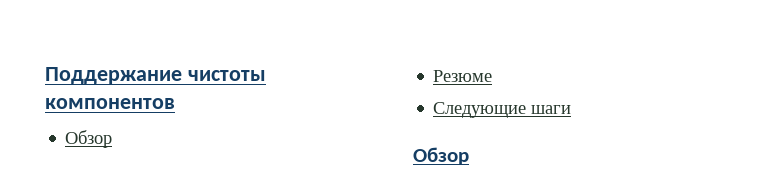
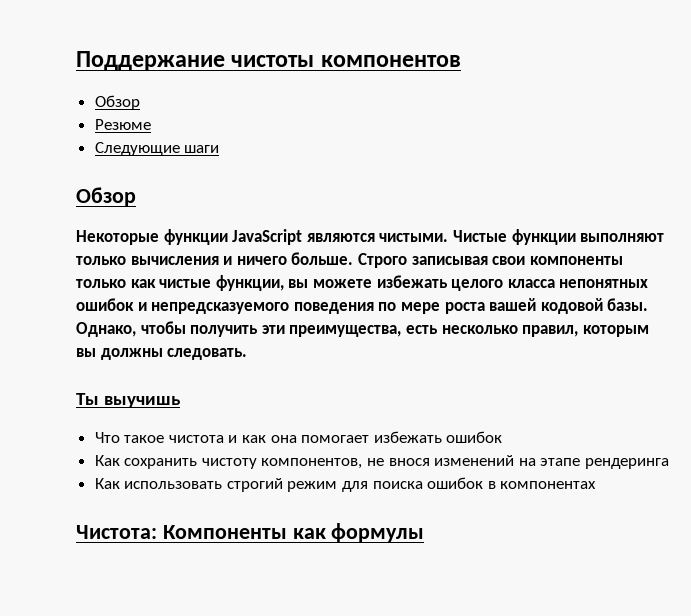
+ Некоторые функции JavaScript являются чистыми. Чистые функции выполняют только вычисления и ничего больше. Строго записывая свои компоненты только как чистые функции, вы можете избежать целого класса непонятных ошибок и непредсказуемого поведения по мере роста вашей кодовой базы. Однако, чтобы получить эти преимущества, есть несколько правил, которым вы должны следовать.
+ Ты выучишь
+ Что такое чистота и как она помогает избежать ошибок
+ Как сохранить чистоту компонентов, не внося изменений на этапе рендеринга
+ Как использовать строгий режим для поиска ошибок в компонентах
+ Чистота: Компоненты как формулы

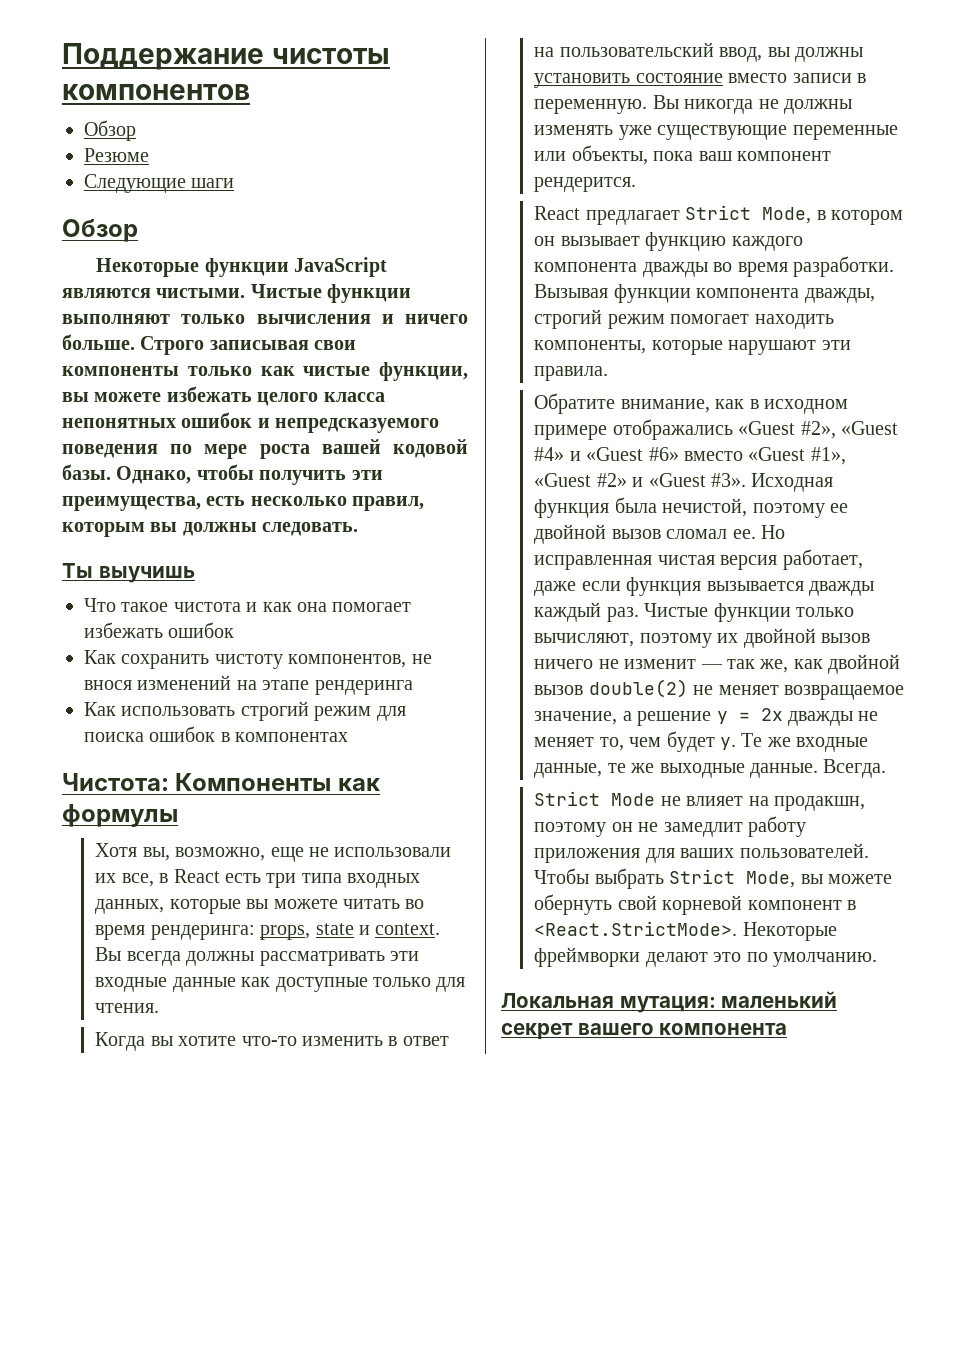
+ Хотя вы, возможно, еще не использовали их все, в React есть три типа входных данных, которые вы можете читать во время рендеринга: props, state и context. Вы всегда должны рассматривать эти входные данные как доступные только для чтения.
+ Когда вы хотите что-то изменить в ответ на пользовательский ввод, вы должны установить состояние вместо записи в переменную. Вы никогда не должны изменять уже существующие переменные или объекты, пока ваш компонент рендерится.
+ React предлагает Strict Mode, в котором он вызывает функцию каждого компонента дважды во время разработки. Вызывая функции компонента дважды, строгий режим помогает находить компоненты, которые нарушают эти правила.
+ Обратите внимание, как в исходном примере отображались «Guest #2», «Guest #4» и «Guest #6» вместо «Guest #1», «Guest #2» и «Guest #3». Исходная функция была нечистой, поэтому ее двойной вызов сломал ее. Но исправленная чистая версия работает, даже если функция вызывается дважды каждый раз. Чистые функции только вычисляют, поэтому их двойной вызов ничего не изменит — так же, как двойной вызов double(2) не меняет возвращаемое значение, а решение y = 2x дважды не меняет то, чем будет y. Те же входные данные, те же выходные данные. Всегда.
+ Strict Mode не влияет на продакшн, поэтому он не замедлит работу приложения для ваших пользователей. Чтобы выбрать Strict Mode, вы можете обернуть свой корневой компонент в <React.StrictMode>. Некоторые фреймворки делают это по умолчанию.
+ Локальная мутация: маленький секрет вашего компонента

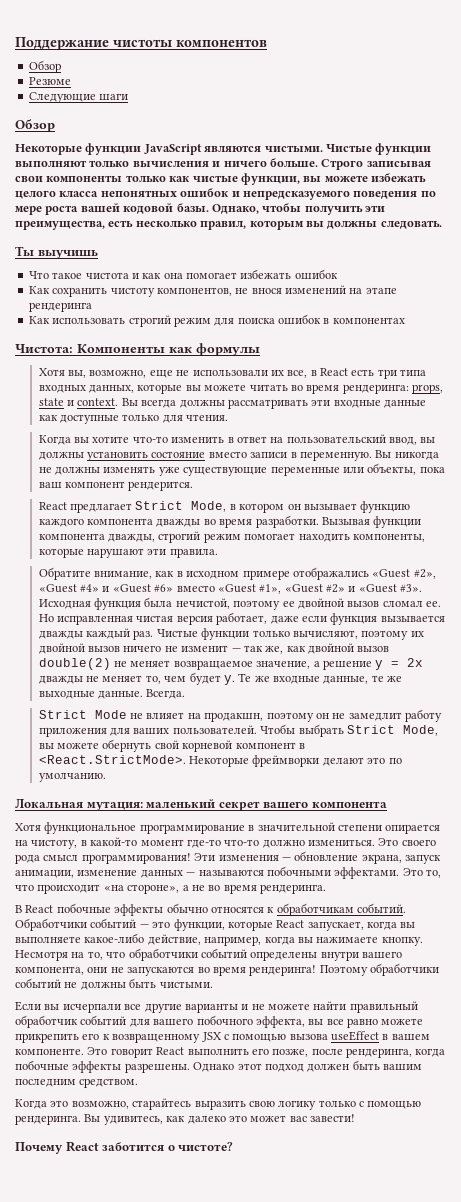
+ Хотя функциональное программирование в значительной степени опирается на чистоту, в какой-то момент где-то что-то должно измениться. Это своего рода смысл программирования! Эти изменения — обновление экрана, запуск анимации, изменение данных — называются побочными эффектами. Это то, что происходит «на стороне», а не во время рендеринга.
+ В React побочные эффекты обычно относятся к обработчикам событий. Обработчики событий — это функции, которые React запускает, когда вы выполняете какое-либо действие, например, когда вы нажимаете кнопку. Несмотря на то, что обработчики событий определены внутри вашего компонента, они не запускаются во время рендеринга! Поэтому обработчики событий не должны быть чистыми.
+ Если вы исчерпали все другие варианты и не можете найти правильный обработчик событий для вашего побочного эффекта, вы все равно можете прикрепить его к возвращенному JSX с помощью вызова useEffect в вашем компоненте. Это говорит React выполнить его позже, после рендеринга, когда побочные эффекты разрешены. Однако этот подход должен быть вашим последним средством.
+ Когда это возможно, старайтесь выразить свою логику только с помощью рендеринга. Вы удивитесь, как далеко это может вас завести!
+ Почему React заботится о чистоте?

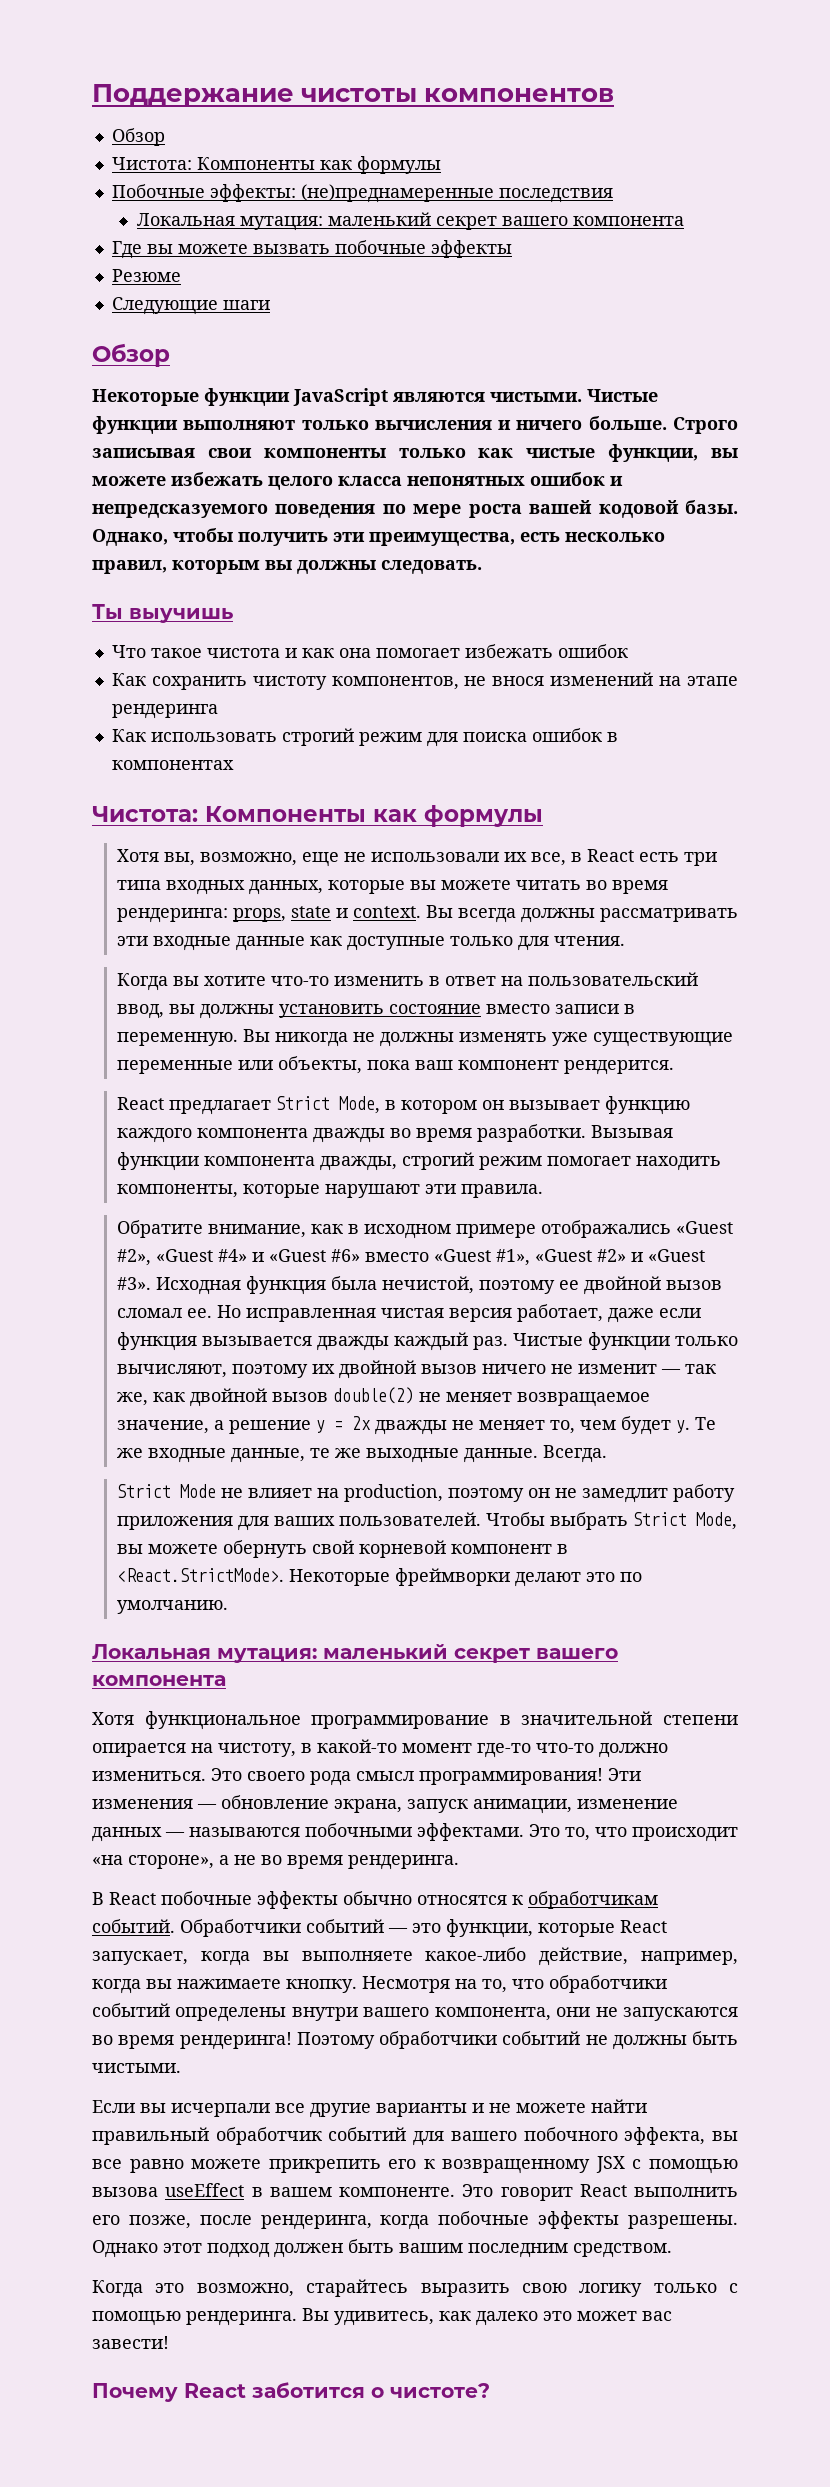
  Поддержание чистоты компонентов
  Обзор
+ Чистота: Компоненты как формулы
+ Побочные эффекты: (не)преднамеренные последствия
+ Локальная мутация: маленький секрет вашего компонента
+ Где вы можете вызвать побочные эффекты
- Strict Mode не влияет на продакшн, поэтому он не замедлит работу приложения для ваших пользователей.
+ Strict Mode не влияет на production, поэтому он не замедлит работу приложения для ваших пользователей.

